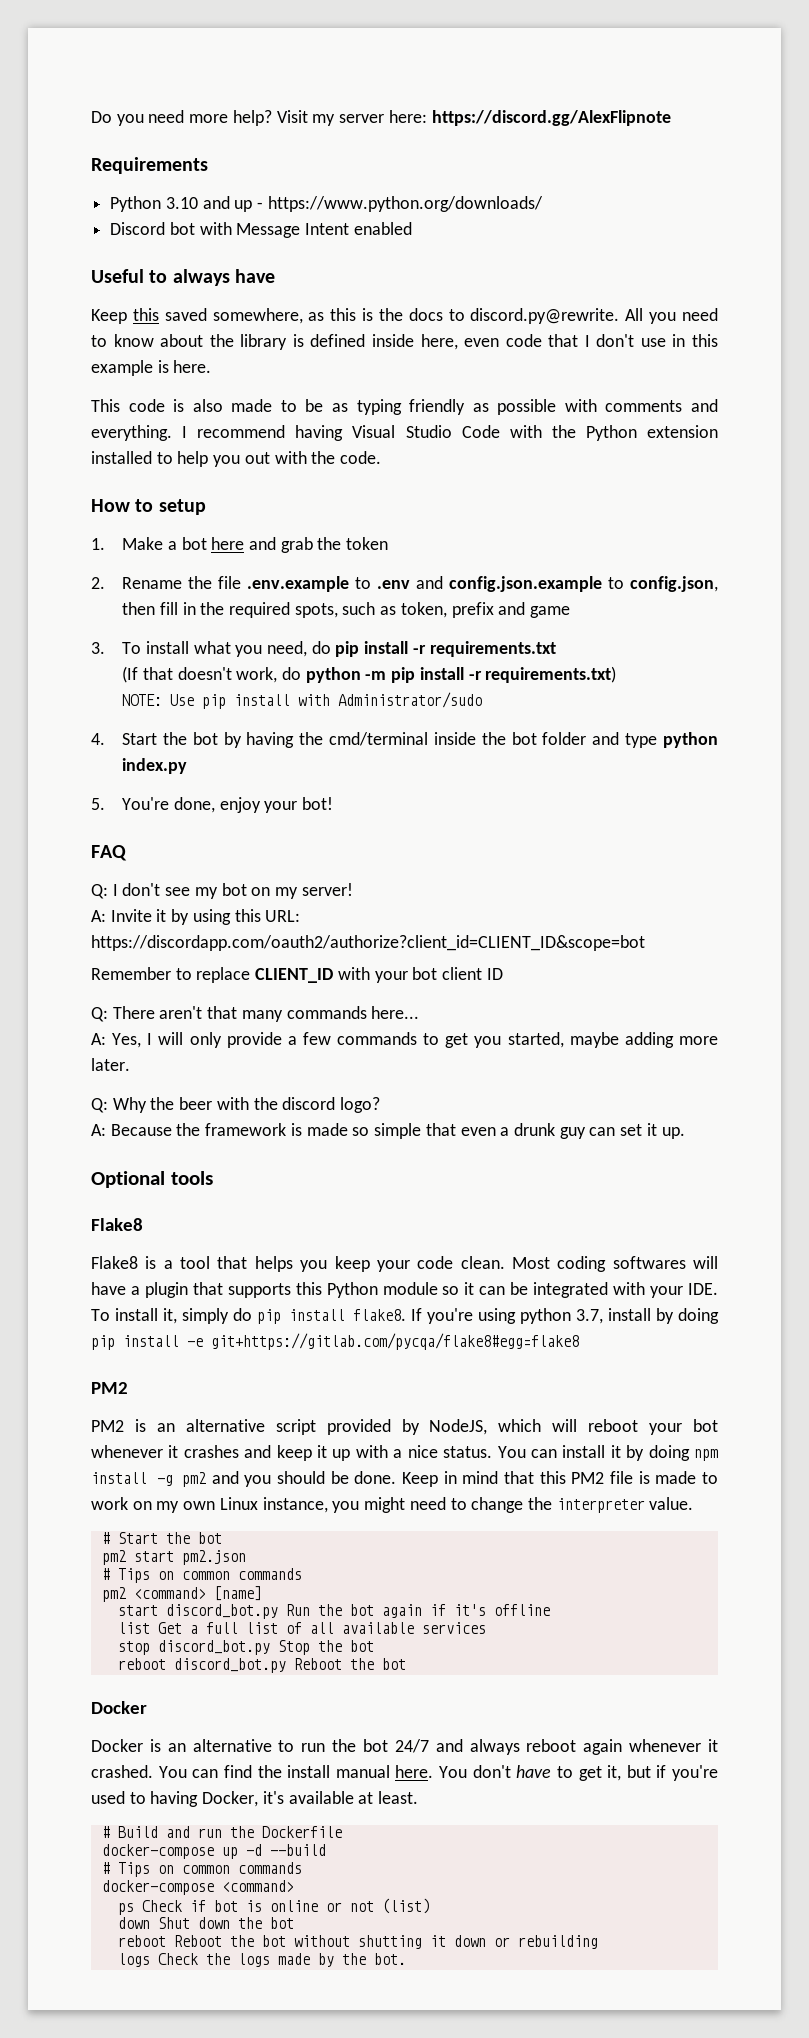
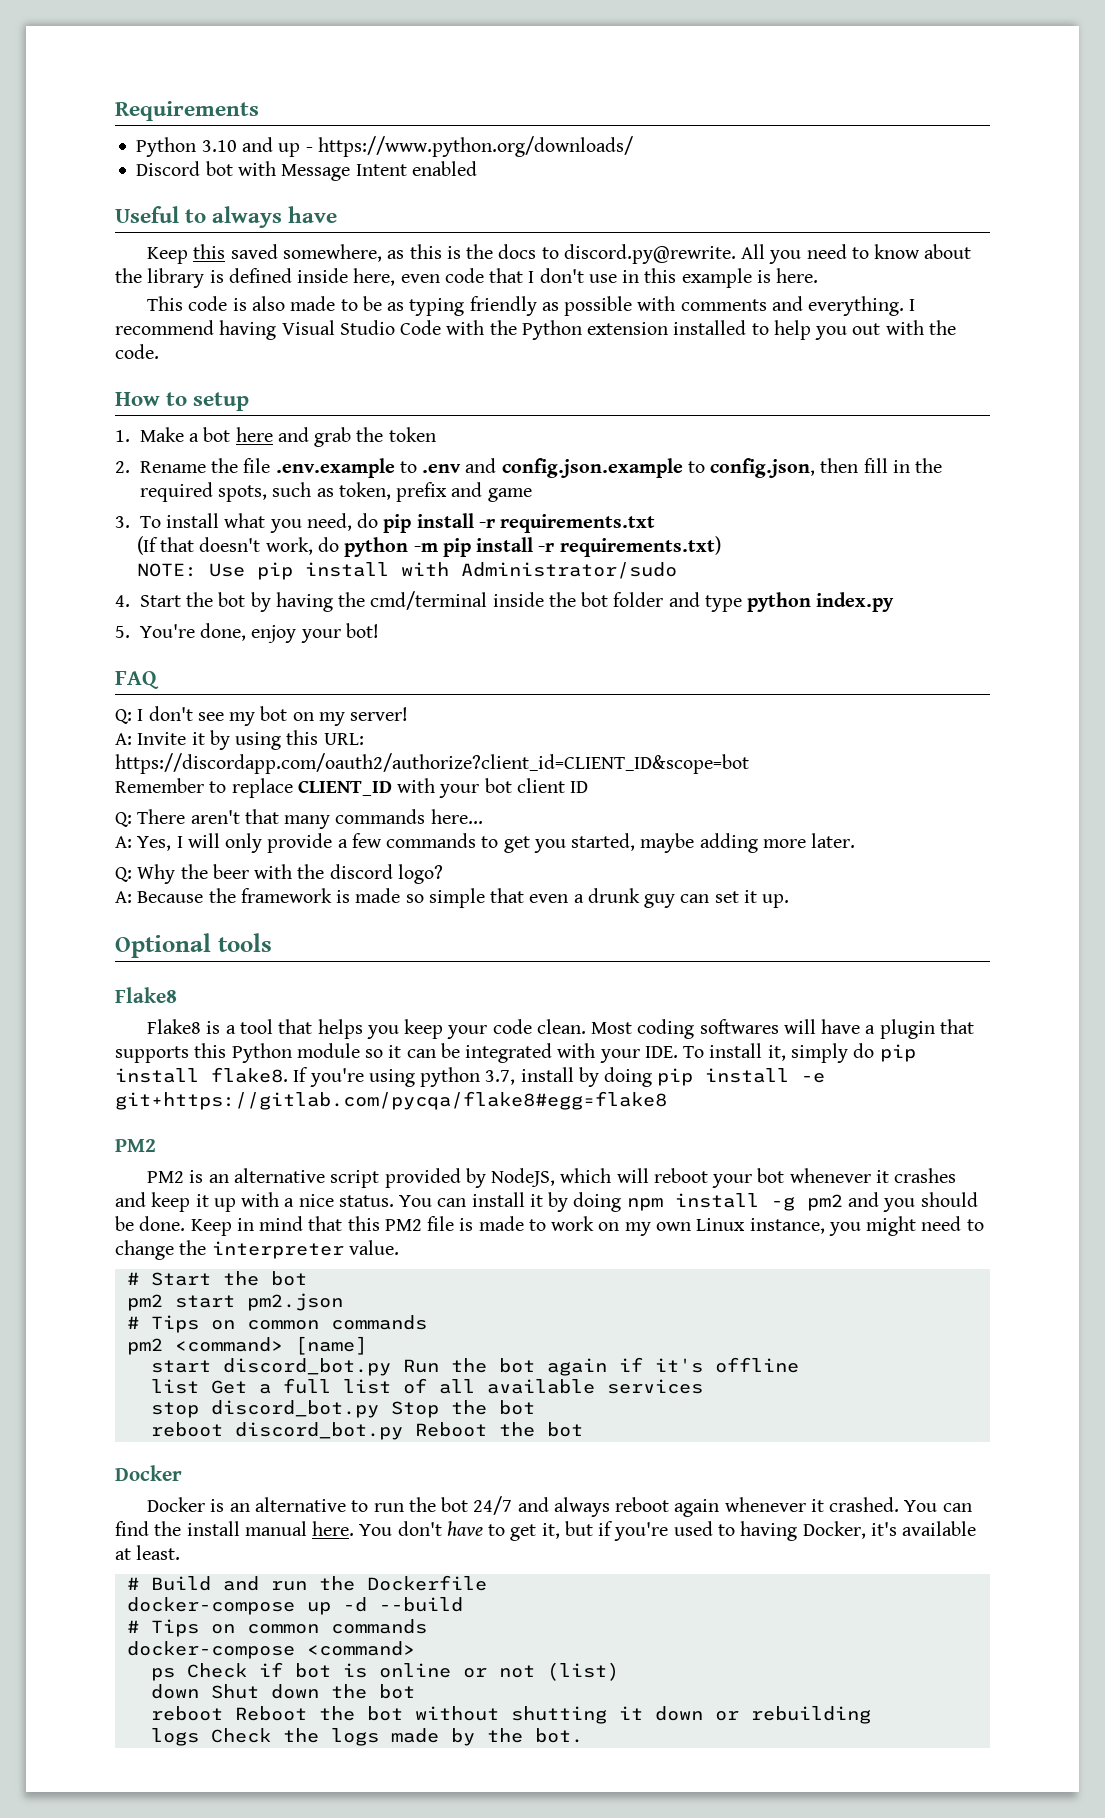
- Do you need more help? Visit my server here: https://discord.gg/AlexFlipnote

